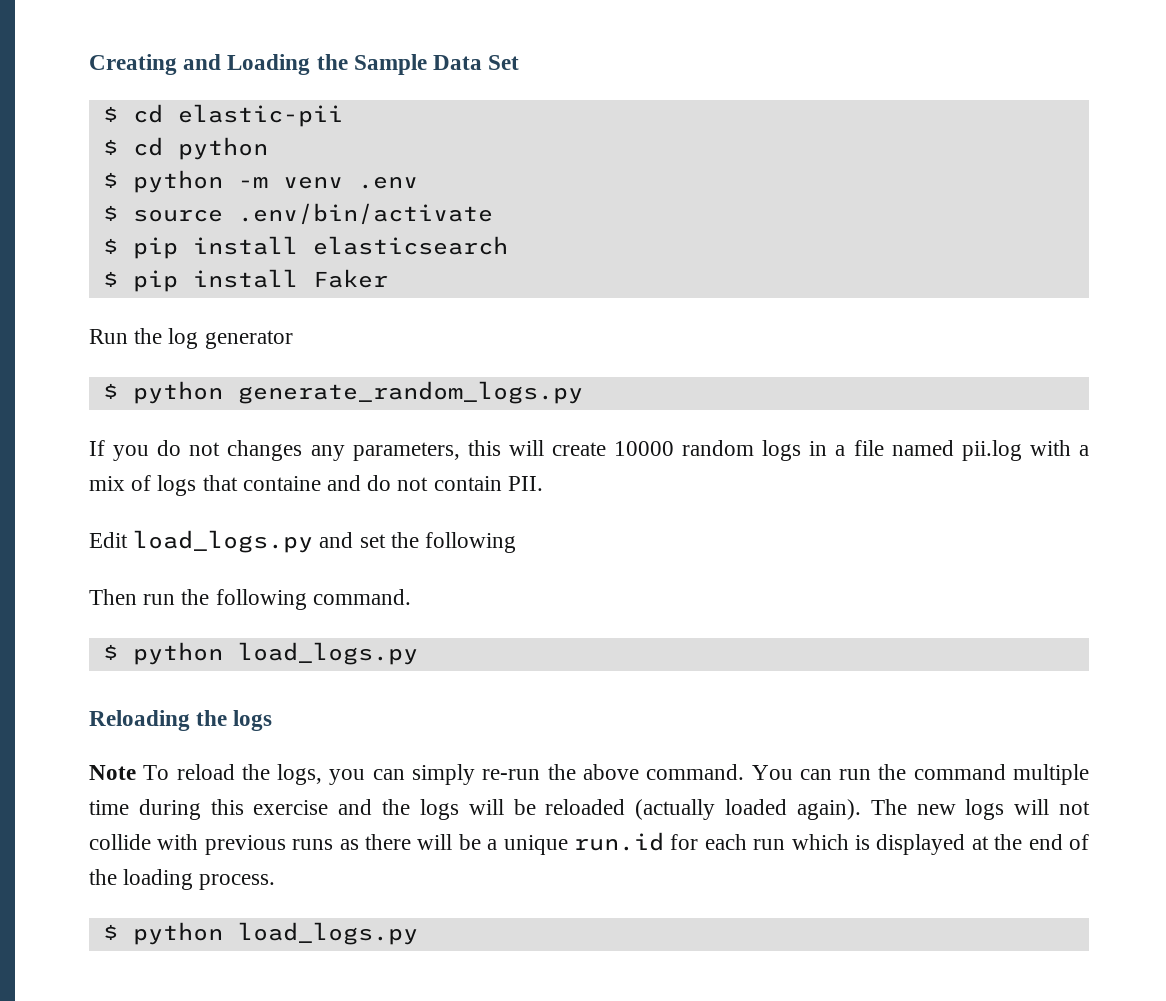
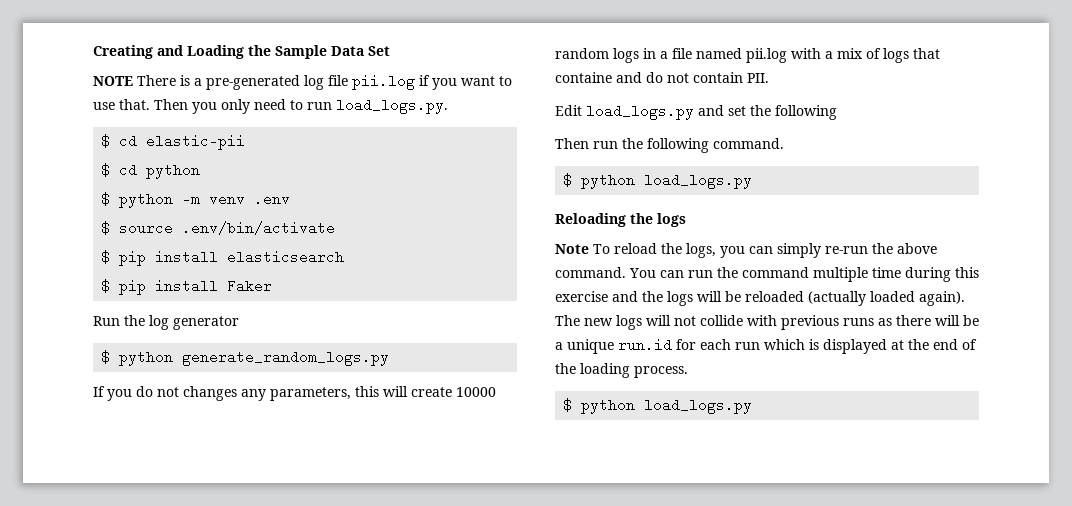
+ NOTE There is a pre-generated log file pii.log if you want to use that. Then you only need to run load_logs.py.

